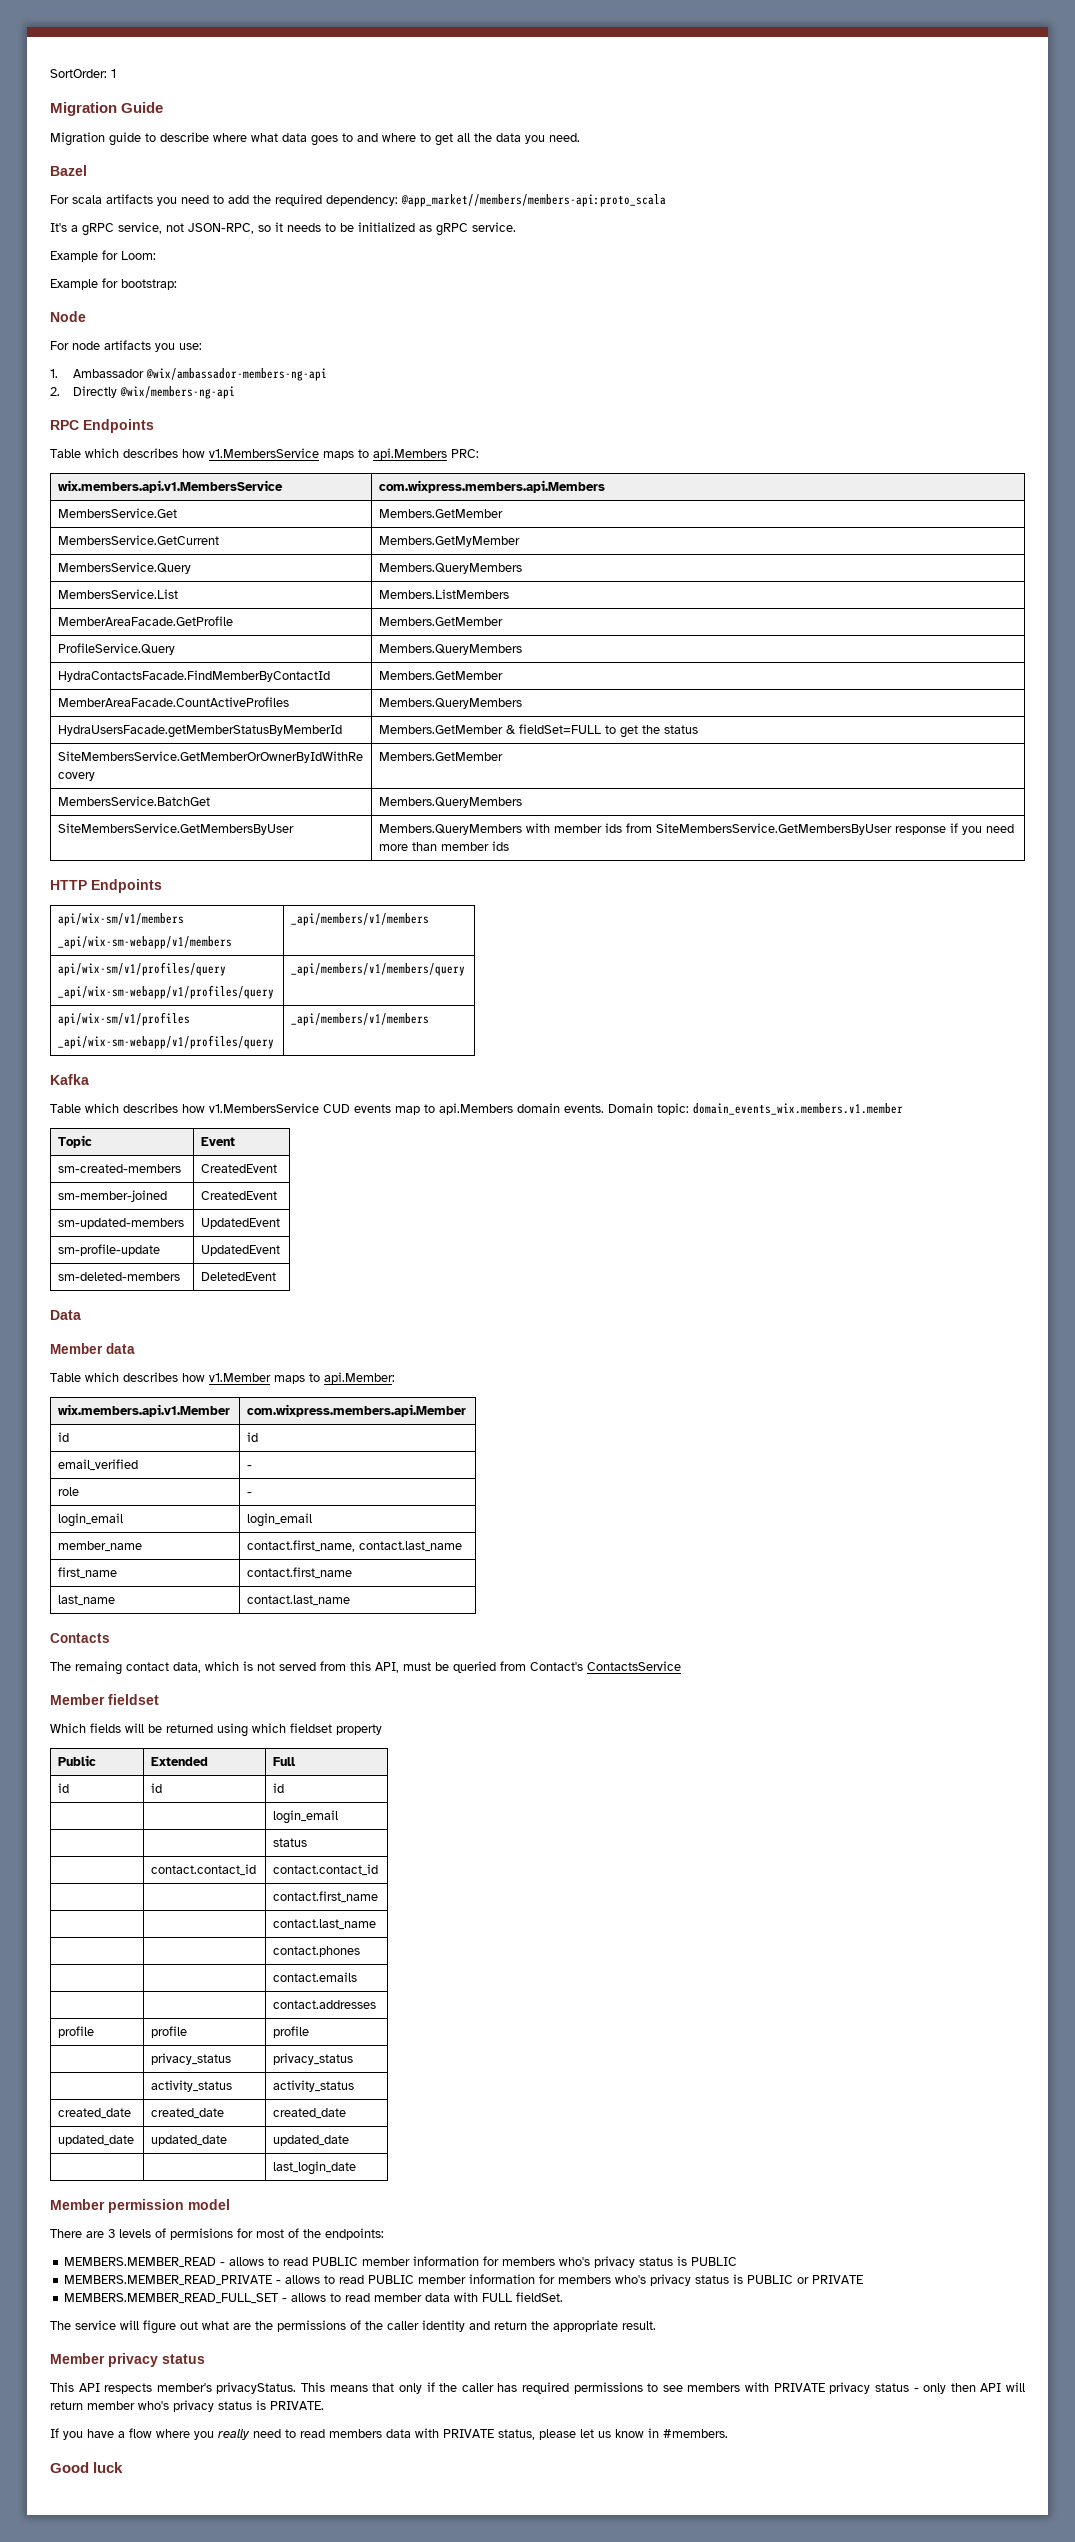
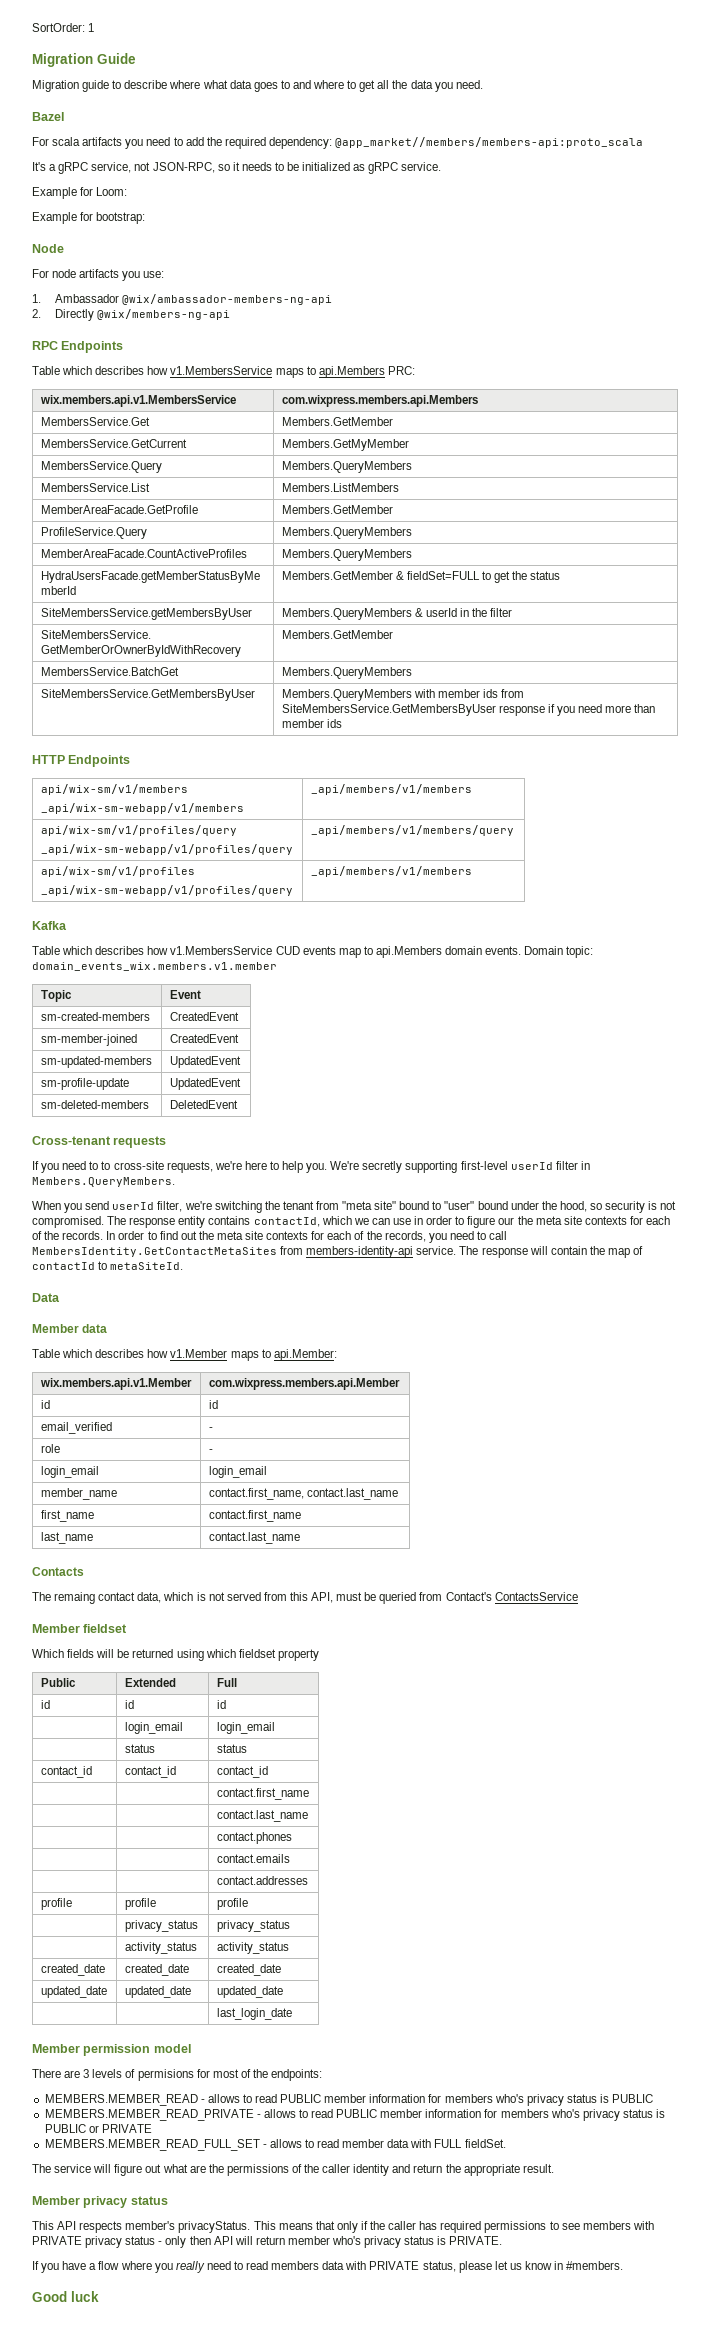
- HydraContactsFacade.FindMemberByContactId | Members.GetMember
+ SiteMembersService.getMembersByUser | Members.QueryMembers & userId in the filter
+ Cross-tenant requests
+ If you need to to cross-site requests, we're here to help you. We're secretly supporting first-level userId filter in Members.QueryMembers.
+ When you send userId filter, we're switching the tenant from "meta site" bound to "user" bound under the hood, so security is not compromised. The response entity contains contactId, which we can use in order to figure our the meta site contexts for each of the records. In order to find out the meta site contexts for each of the records, you need to call MembersIdentity.GetContactMetaSites from members-identity-api service. The response will contain the map of contactId to metaSiteId.
- | | login_email
+ | login_email | login_email
- | | status
- | contact.contact_id | contact.contact_id
+ | status | status
+ contact_id | contact_id | contact_id

